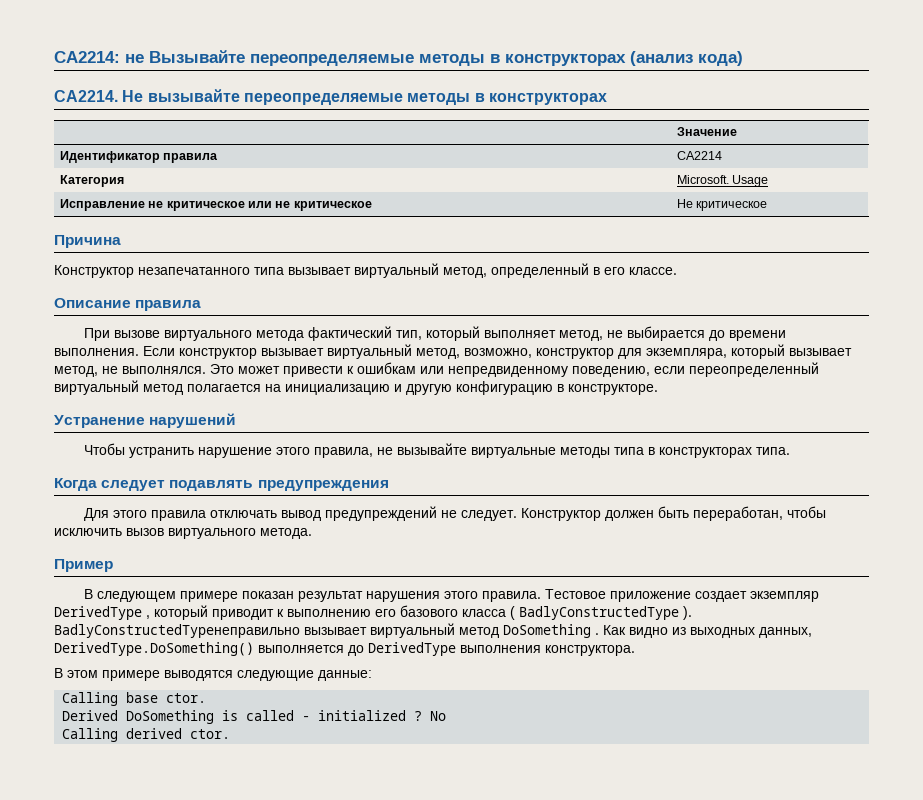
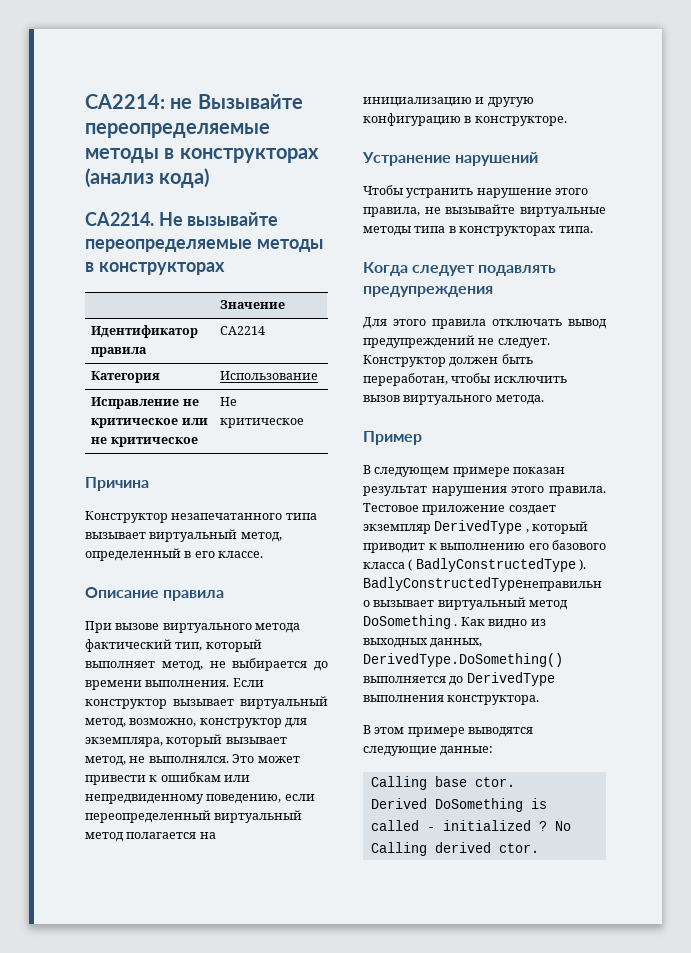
- Категория | Microsoft. Usage
+ Категория | Использование

